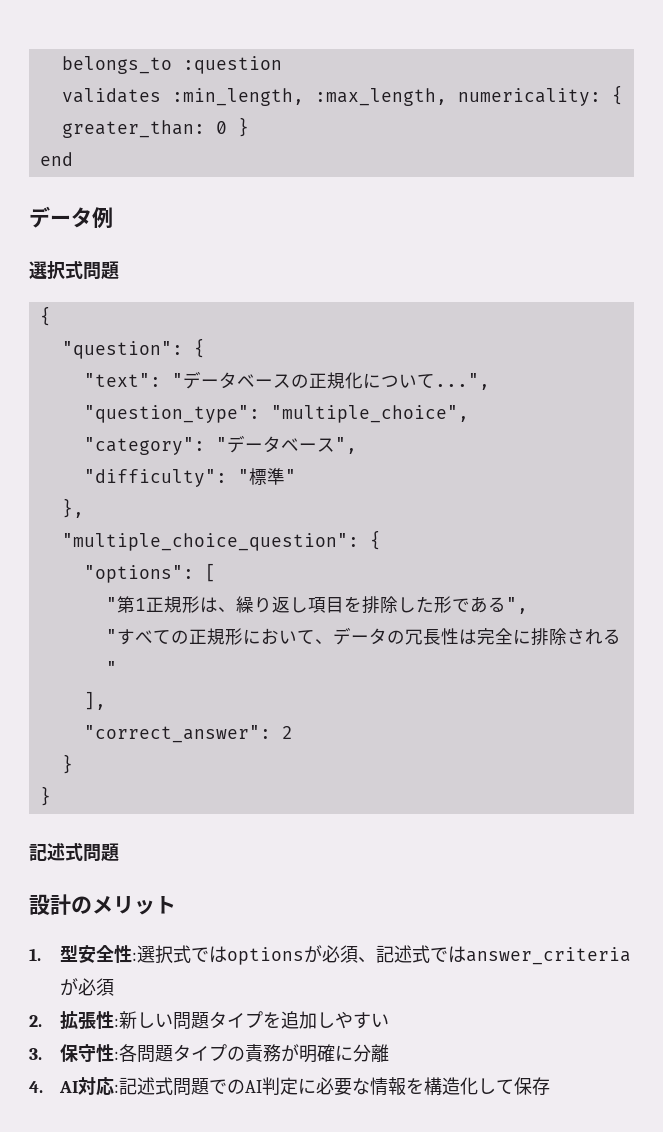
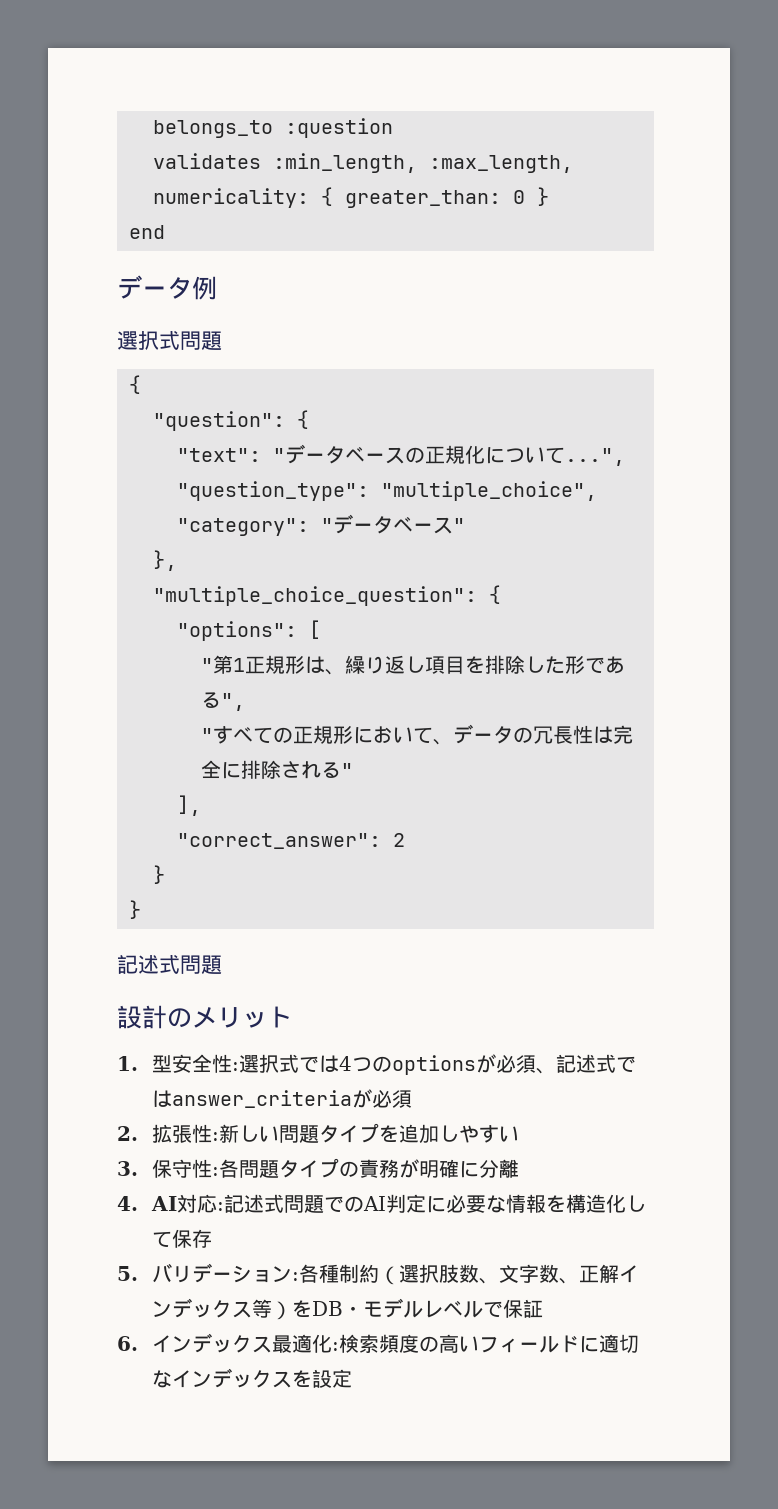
- "category": "データベース",
- "difficulty": "標準"
+ "category": "データベース"
- 1.型安全性:選択式ではoptionsが必須、記述式ではanswer_criteriaが必須
+ 1.型安全性:選択式では4つのoptionsが必須、記述式ではanswer_criteriaが必須
+ 5.バリデーション:各種制約（選択肢数、文字数、正解インデックス等）をDB・モデルレベルで保証
+ 6.インデックス最適化:検索頻度の高いフィールドに適切なインデックスを設定

